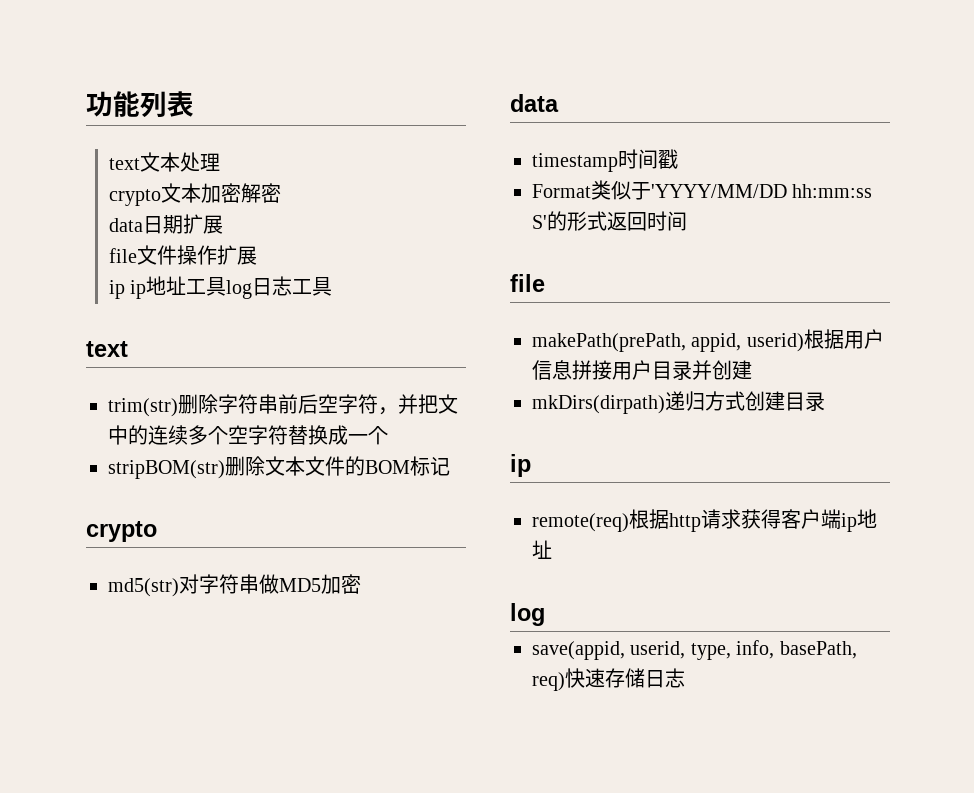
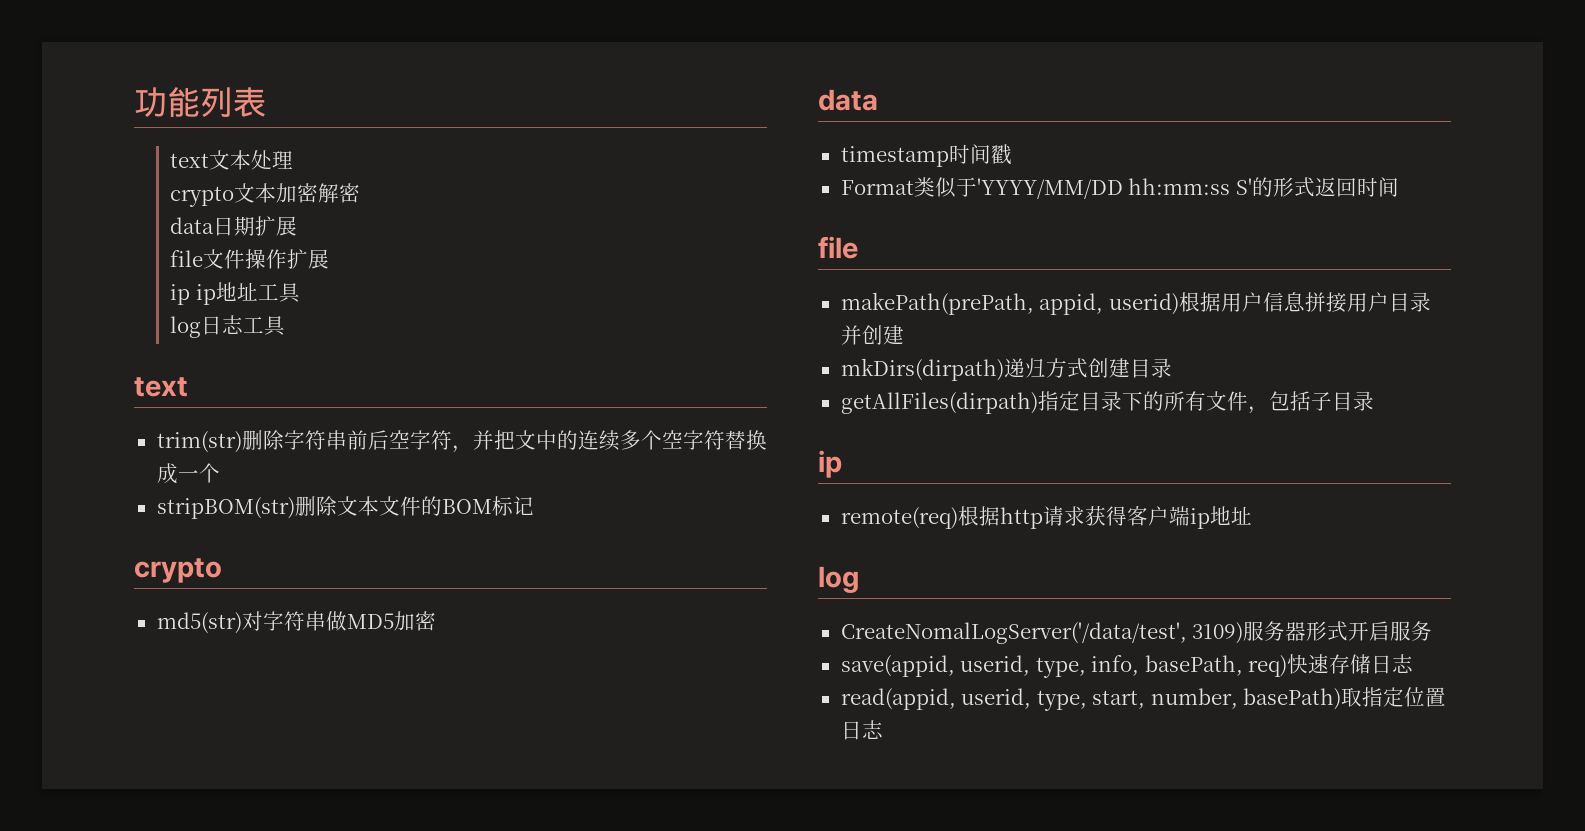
- ip ip地址工具log日志工具
+ ip ip地址工具
+ log日志工具
+ getAllFiles(dirpath)指定目录下的所有文件，包括子目录
+ CreateNomalLogServer('/data/test', 3109)服务器形式开启服务
+ read(appid, userid, type, start, number, basePath)取指定位置日志

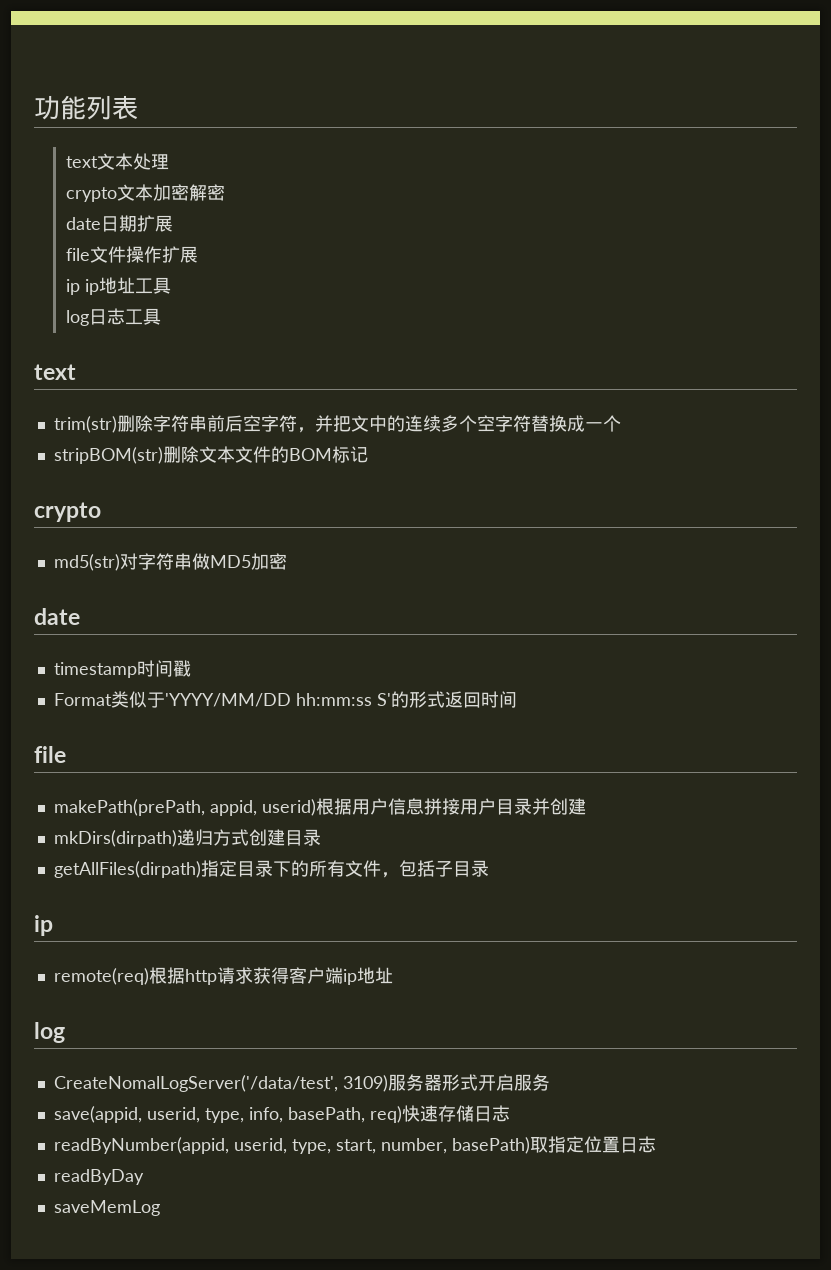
- data日期扩展
+ date日期扩展
  md5(str)对字符串做MD5加密
- data
+ date
- read(appid, userid, type, start, number, basePath)取指定位置日志
+ readByNumber(appid, userid, type, start, number, basePath)取指定位置日志
+ readByDay
+ saveMemLog

